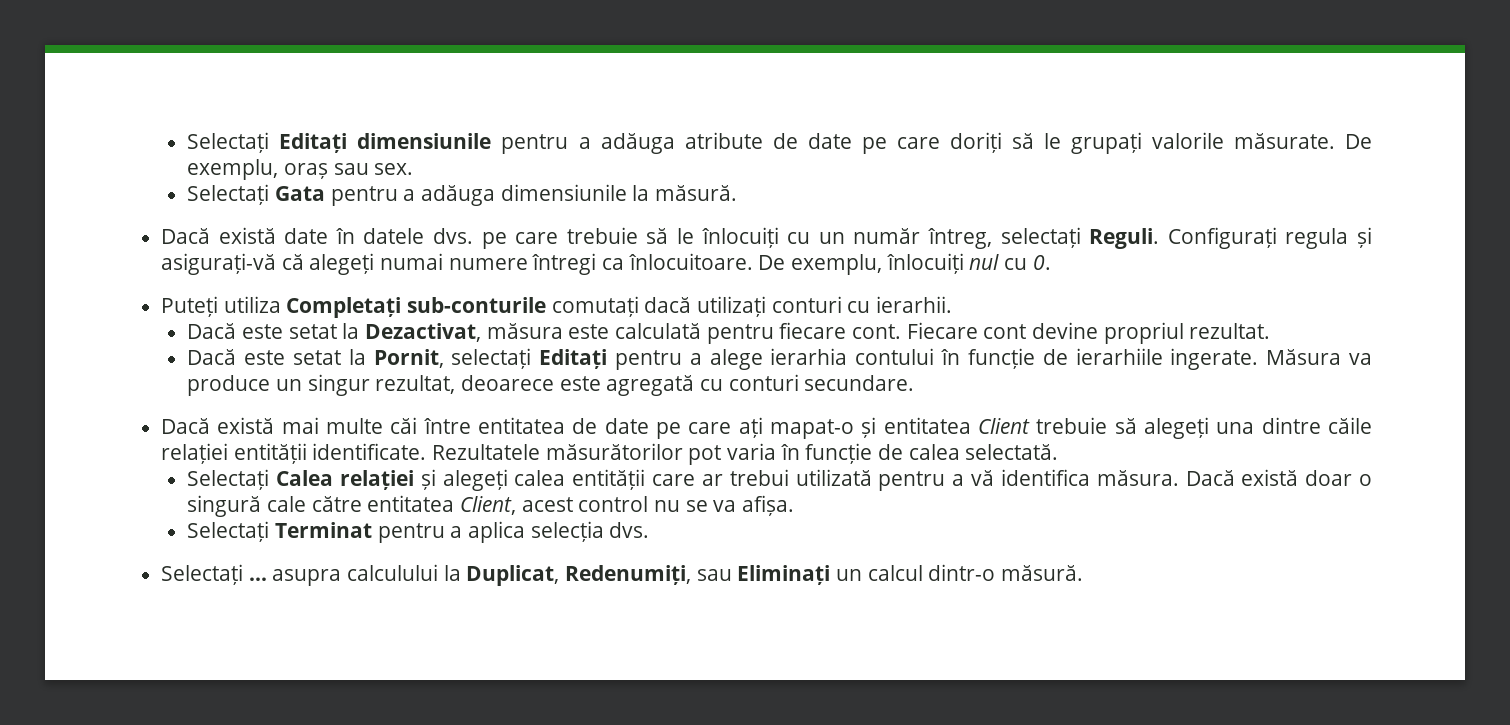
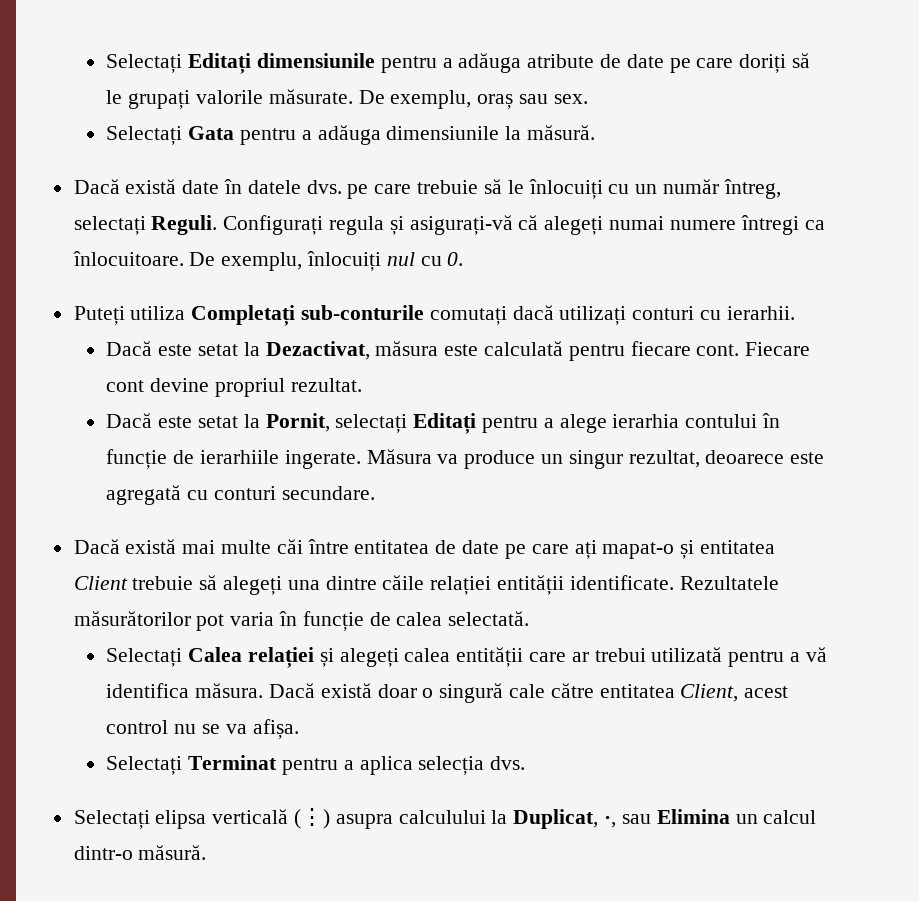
- Selectați ... asupra calculului la Duplicat, Redenumiți, sau Eliminați un calcul dintr-o măsură.
+ Selectați elipsa verticală (⋮) asupra calculului la Duplicat, ·, sau Elimina un calcul dintr-o măsură.

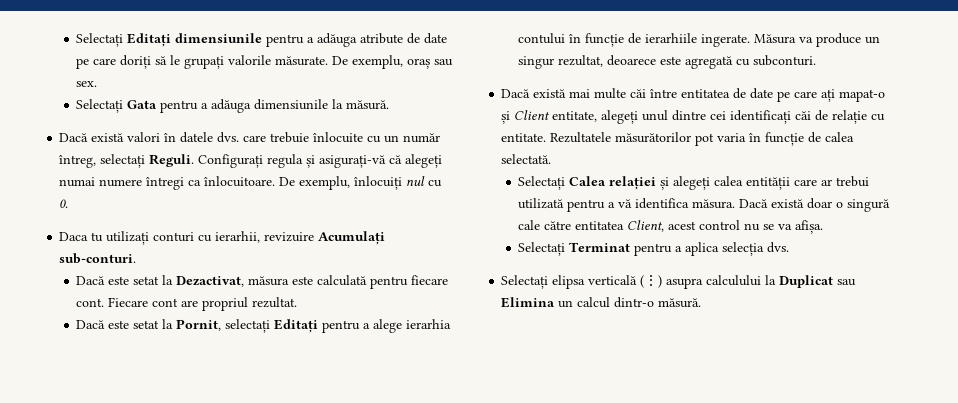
- Dacă există date în datele dvs. pe care trebuie să le înlocuiți cu un număr întreg, selectați Reguli.
+ Dacă există valori în datele dvs. care trebuie înlocuite cu un număr întreg, selectați Reguli.
- Puteți utiliza Completați sub-conturile comutați dacă utilizați conturi cu ierarhii.
+ Daca tu utilizați conturi cu ierarhii, revizuire Acumulați sub-conturi.
- Fiecare cont devine propriul rezultat.
+ Fiecare cont are propriul rezultat.
- Măsura va produce un singur rezultat, deoarece este agregată cu conturi secundare.
+ Măsura va produce un singur rezultat, deoarece este agregată cu subconturi.
- Dacă există mai multe căi între entitatea de date pe care ați mapat-o și entitatea Client trebuie să alegeți una dintre căile relației entității identificate.
+ Dacă există mai multe căi între entitatea de date pe care ați mapat-o și Client entitate, alegeți unul dintre cei identificați căi de relație cu entitate.
- Selectați elipsa verticală (⋮) asupra calculului la Duplicat, ·, sau Elimina un calcul dintr-o măsură.
+ Selectați elipsa verticală (⋮) asupra calculului la Duplicat sau Elimina un calcul dintr-o măsură.

